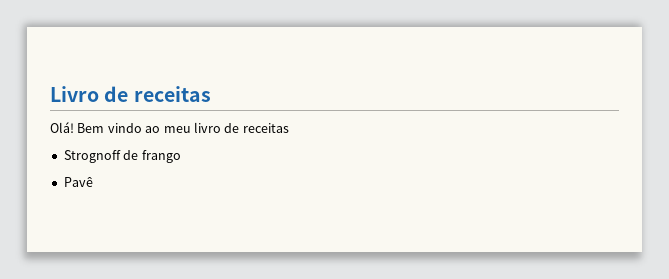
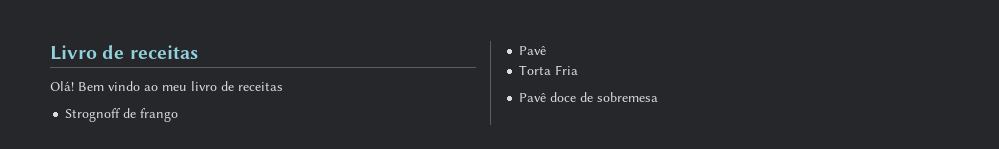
+ Torta Fria
+ Pavê doce de sobremesa

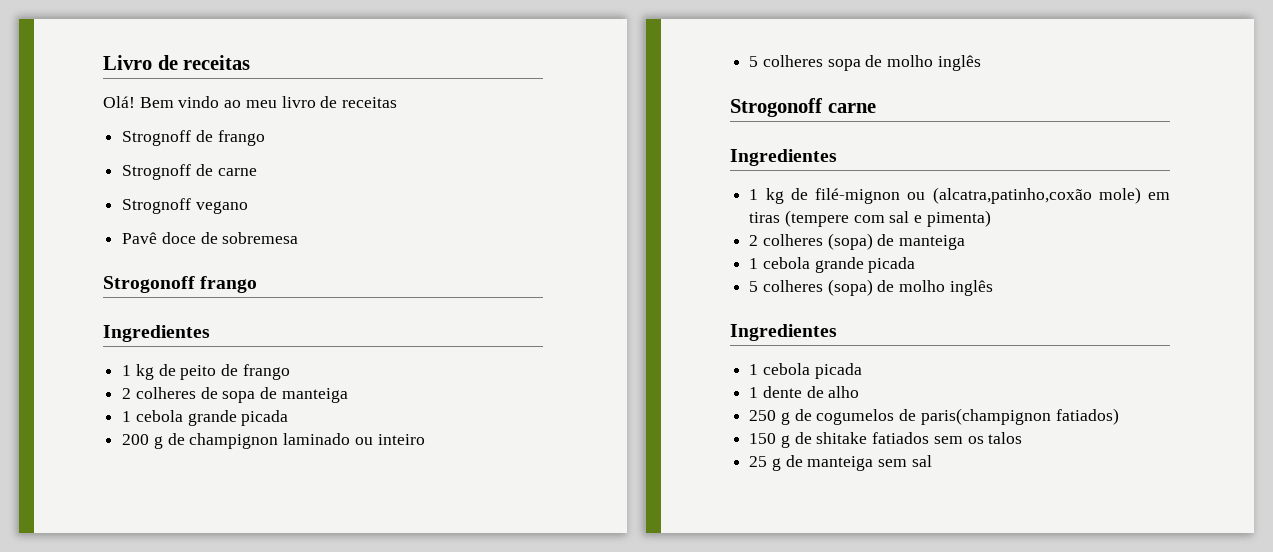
  Strognoff de frango
- Pavê
- Torta Fria
+ Strognoff de carne
+ Strognoff vegano
+ Strogonoff frango
+ Ingredientes
+ 1 kg de peito de frango
+ 2 colheres de sopa de manteiga
+ 1 cebola grande picada
+ 200 g de champignon laminado ou inteiro
+ 5 colheres sopa de molho inglês
+ Strogonoff carne
+ Ingredientes
+ 1 kg de filé-mignon ou (alcatra,patinho,coxão mole) em tiras (tempere com sal e pimenta)
+ 2 colheres (sopa) de manteiga
+ 1 cebola grande picada
+ 5 colheres (sopa) de molho inglês
+ Ingredientes
+ 1 cebola picada
+ 1 dente de alho
+ 250 g de cogumelos de paris(champignon fatiados)
+ 150 g de shitake fatiados sem os talos
+ 25 g de manteiga sem sal

